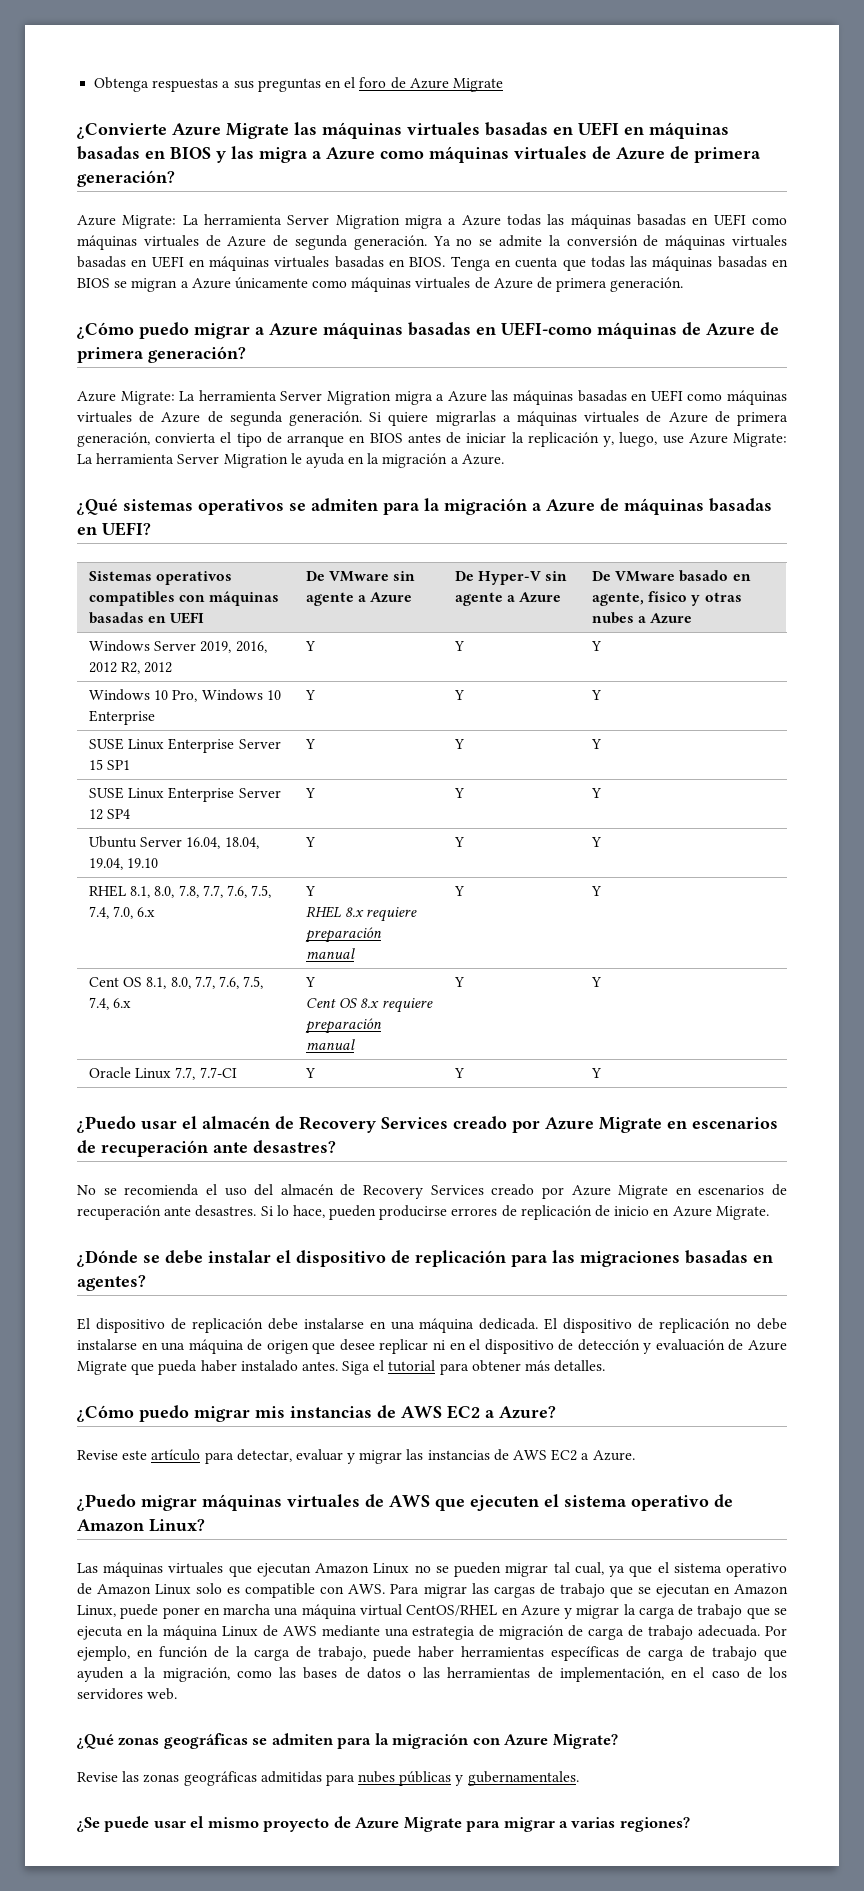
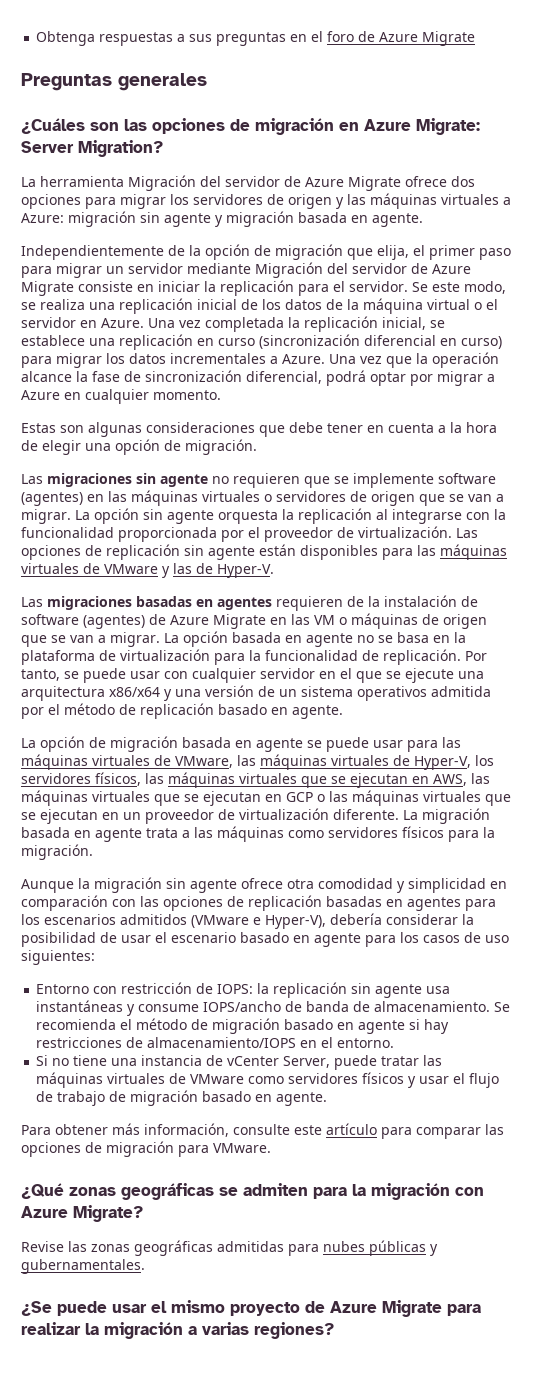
- ¿Convierte Azure Migrate las máquinas virtuales basadas en UEFI en máquinas basadas en BIOS y las migra a Azure como máquinas virtuales de Azure de primera generación?
- Azure Migrate: La herramienta Server Migration migra a Azure todas las máquinas basadas en UEFI como máquinas virtuales de Azure de segunda generación. Ya no se admite la conversión de máquinas virtuales basadas en UEFI en máquinas virtuales basadas en BIOS. Tenga en cuenta que todas las máquinas basadas en BIOS se migran a Azure únicamente como máquinas virtuales de Azure de primera generación.
- ¿Cómo puedo migrar a Azure máquinas basadas en UEFI-como máquinas de Azure de primera generación?
- Azure Migrate: La herramienta Server Migration migra a Azure las máquinas basadas en UEFI como máquinas virtuales de Azure de segunda generación. Si quiere migrarlas a máquinas virtuales de Azure de primera generación, convierta el tipo de arranque en BIOS antes de iniciar la replicación y, luego, use Azure Migrate: La herramienta Server Migration le ayuda en la migración a Azure.
- ¿Qué sistemas operativos se admiten para la migración a Azure de máquinas basadas en UEFI?
- Sistemas operativos compatibles con máquinas basadas en UEFI | De VMware sin agente a Azure | De Hyper-V sin agente a Azure | De VMware basado en agente, físico y otras nubes a Azure
- Windows Server 2019, 2016, 2012 R2, 2012 | Y | Y | Y
- Windows 10 Pro, Windows 10 Enterprise | Y | Y | Y
- SUSE Linux Enterprise Server 15 SP1 | Y | Y | Y
- SUSE Linux Enterprise Server 12 SP4 | Y | Y | Y
- Ubuntu Server 16.04, 18.04, 19.04, 19.10 | Y | Y | Y
- RHEL 8.1, 8.0, 7.8, 7.7, 7.6, 7.5, 7.4, 7.0, 6.x | Y
- RHEL 8.x requiere preparación manual | Y | Y
- Cent OS 8.1, 8.0, 7.7, 7.6, 7.5, 7.4, 6.x | Y
- Cent OS 8.x requiere preparación manual | Y | Y
- Oracle Linux 7.7, 7.7-CI | Y | Y | Y
- ¿Puedo usar el almacén de Recovery Services creado por Azure Migrate en escenarios de recuperación ante desastres?
- No se recomienda el uso del almacén de Recovery Services creado por Azure Migrate en escenarios de recuperación ante desastres. Si lo hace, pueden producirse errores de replicación de inicio en Azure Migrate.
- ¿Dónde se debe instalar el dispositivo de replicación para las migraciones basadas en agentes?
- El dispositivo de replicación debe instalarse en una máquina dedicada. El dispositivo de replicación no debe instalarse en una máquina de origen que desee replicar ni en el dispositivo de detección y evaluación de Azure Migrate que pueda haber instalado antes. Siga el tutorial para obtener más detalles.
- ¿Cómo puedo migrar mis instancias de AWS EC2 a Azure?
- Revise este artículo para detectar, evaluar y migrar las instancias de AWS EC2 a Azure.
- ¿Puedo migrar máquinas virtuales de AWS que ejecuten el sistema operativo de Amazon Linux?
- Las máquinas virtuales que ejecutan Amazon Linux no se pueden migrar tal cual, ya que el sistema operativo de Amazon Linux solo es compatible con AWS. Para migrar las cargas de trabajo que se ejecutan en Amazon Linux, puede poner en marcha una máquina virtual CentOS/RHEL en Azure y migrar la carga de trabajo que se ejecuta en la máquina Linux de AWS mediante una estrategia de migración de carga de trabajo adecuada. Por ejemplo, en función de la carga de trabajo, puede haber herramientas específicas de carga de trabajo que ayuden a la migración, como las bases de datos o las herramientas de implementación, en el caso de los servidores web.
+ Preguntas generales
+ ¿Cuáles son las opciones de migración en Azure Migrate: Server Migration?
+ La herramienta Migración del servidor de Azure Migrate ofrece dos opciones para migrar los servidores de origen y las máquinas virtuales a Azure: migración sin agente y migración basada en agente.
+ Independientemente de la opción de migración que elija, el primer paso para migrar un servidor mediante Migración del servidor de Azure Migrate consiste en iniciar la replicación para el servidor. Se este modo, se realiza una replicación inicial de los datos de la máquina virtual o el servidor en Azure. Una vez completada la replicación inicial, se establece una replicación en curso (sincronización diferencial en curso) para migrar los datos incrementales a Azure. Una vez que la operación alcance la fase de sincronización diferencial, podrá optar por migrar a Azure en cualquier momento.
+ Estas son algunas consideraciones que debe tener en cuenta a la hora de elegir una opción de migración.
+ Las migraciones sin agente no requieren que se implemente software (agentes) en las máquinas virtuales o servidores de origen que se van a migrar. La opción sin agente orquesta la replicación al integrarse con la funcionalidad proporcionada por el proveedor de virtualización. Las opciones de replicación sin agente están disponibles para las máquinas virtuales de VMware y las de Hyper-V.
+ Las migraciones basadas en agentes requieren de la instalación de software (agentes) de Azure Migrate en las VM o máquinas de origen que se van a migrar. La opción basada en agente no se basa en la plataforma de virtualización para la funcionalidad de replicación. Por tanto, se puede usar con cualquier servidor en el que se ejecute una arquitectura x86/x64 y una versión de un sistema operativos admitida por el método de replicación basado en agente.
+ La opción de migración basada en agente se puede usar para las máquinas virtuales de VMware, las máquinas virtuales de Hyper-V, los servidores físicos, las máquinas virtuales que se ejecutan en AWS, las máquinas virtuales que se ejecutan en GCP o las máquinas virtuales que se ejecutan en un proveedor de virtualización diferente. La migración basada en agente trata a las máquinas como servidores físicos para la migración.
+ Aunque la migración sin agente ofrece otra comodidad y simplicidad en comparación con las opciones de replicación basadas en agentes para los escenarios admitidos (VMware e Hyper-V), debería considerar la posibilidad de usar el escenario basado en agente para los casos de uso siguientes:
+ Entorno con restricción de IOPS: la replicación sin agente usa instantáneas y consume IOPS/ancho de banda de almacenamiento. Se recomienda el método de migración basado en agente si hay restricciones de almacenamiento/IOPS en el entorno.
+ Si no tiene una instancia de vCenter Server, puede tratar las máquinas virtuales de VMware como servidores físicos y usar el flujo de trabajo de migración basado en agente.
+ Para obtener más información, consulte este artículo para comparar las opciones de migración para VMware.
- ¿Se puede usar el mismo proyecto de Azure Migrate para migrar a varias regiones?
+ ¿Se puede usar el mismo proyecto de Azure Migrate para realizar la migración a varias regiones?

